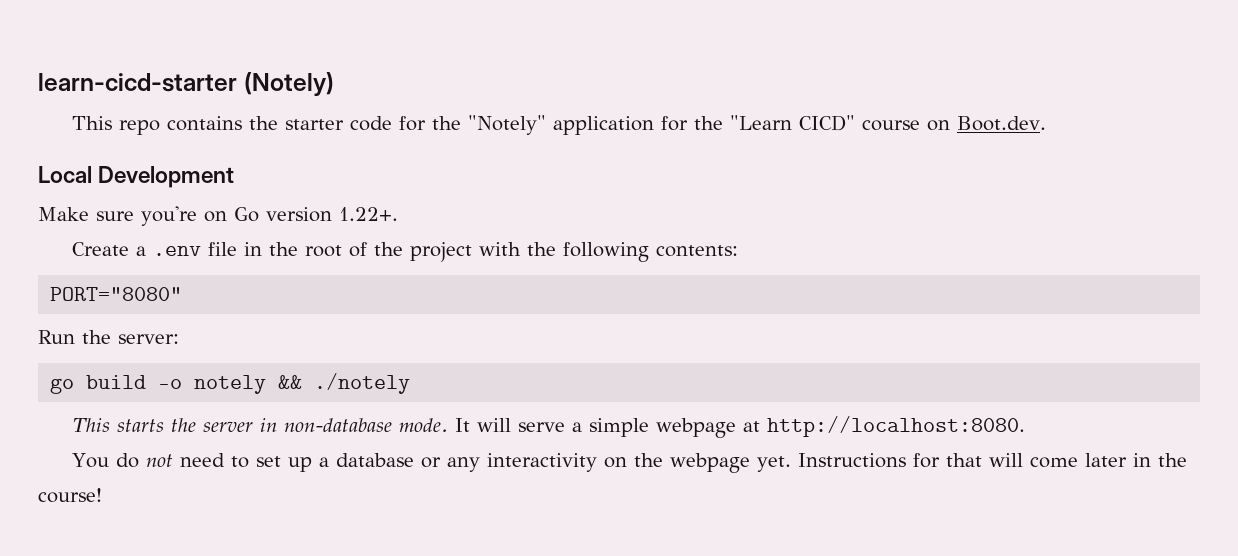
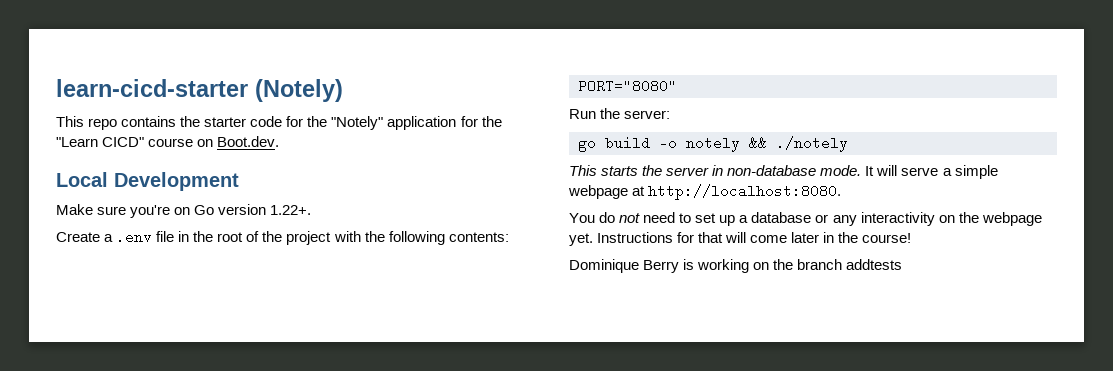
+ Dominique Berry is working on the branch addtests

